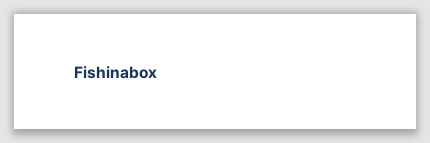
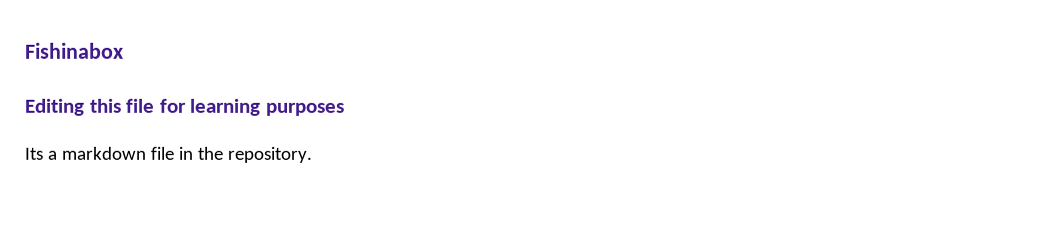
+ Editing this file for learning purposes
+ Its a markdown file in the repository.

